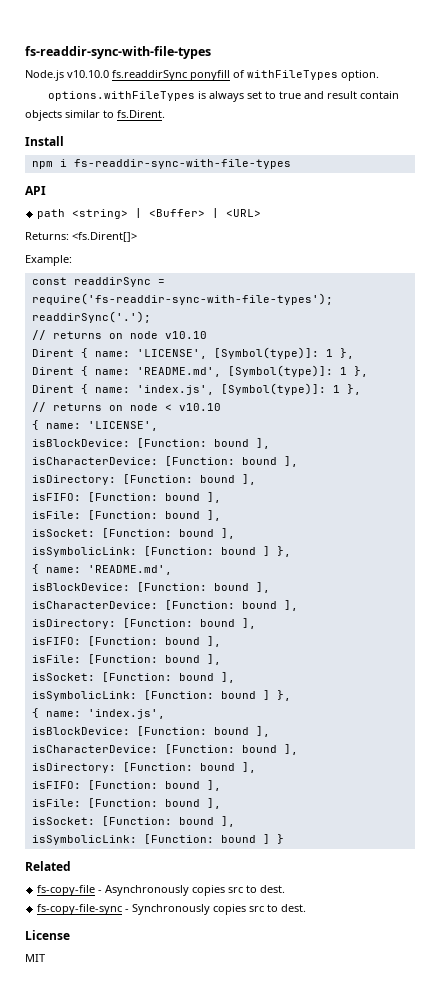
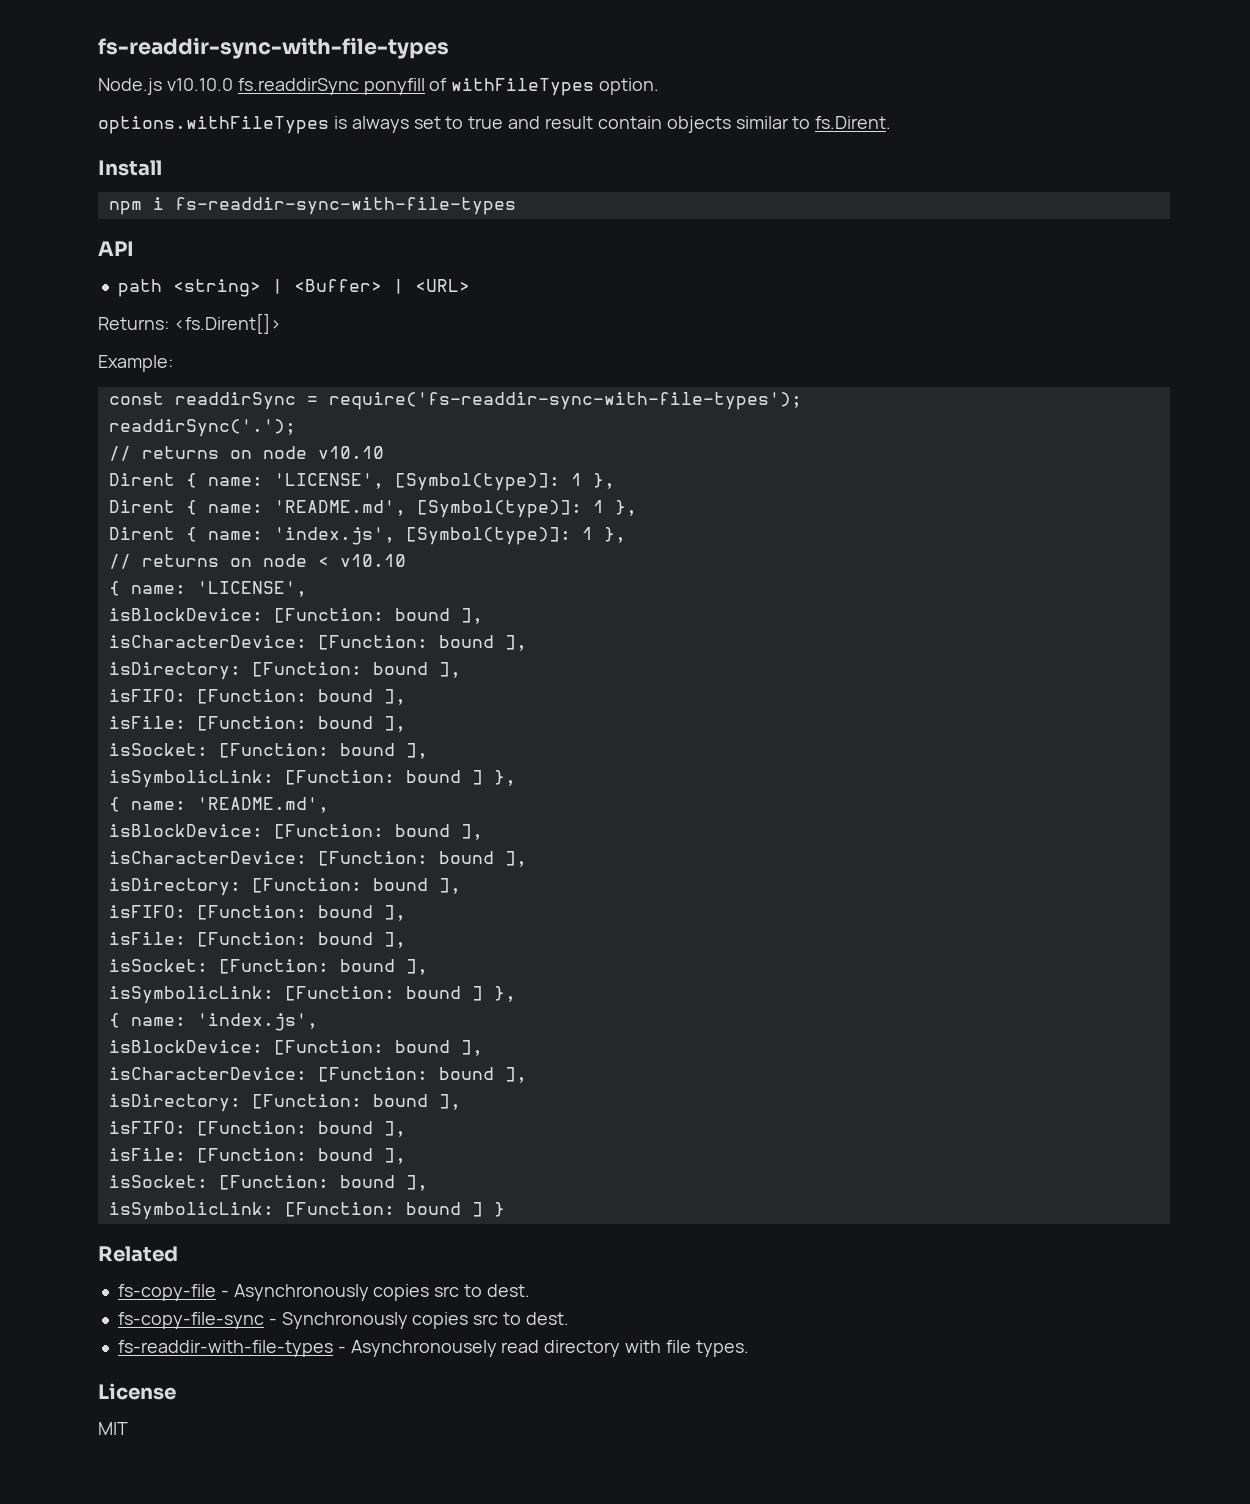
+ fs-readdir-with-file-types - Asynchronousely read directory with file types.

